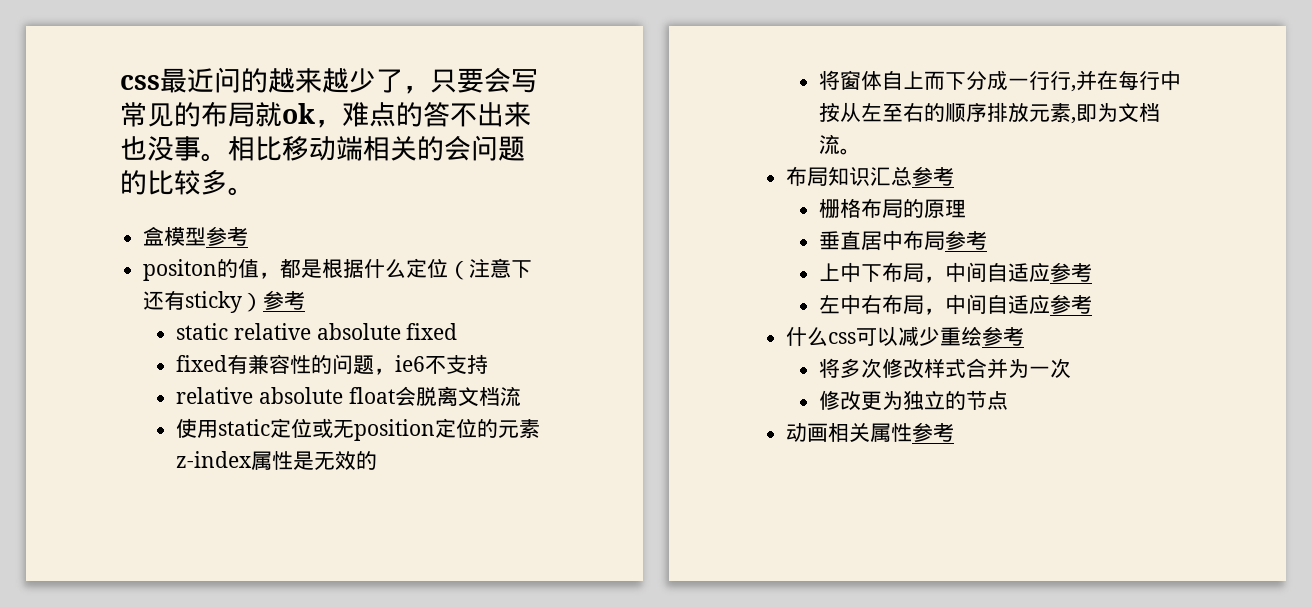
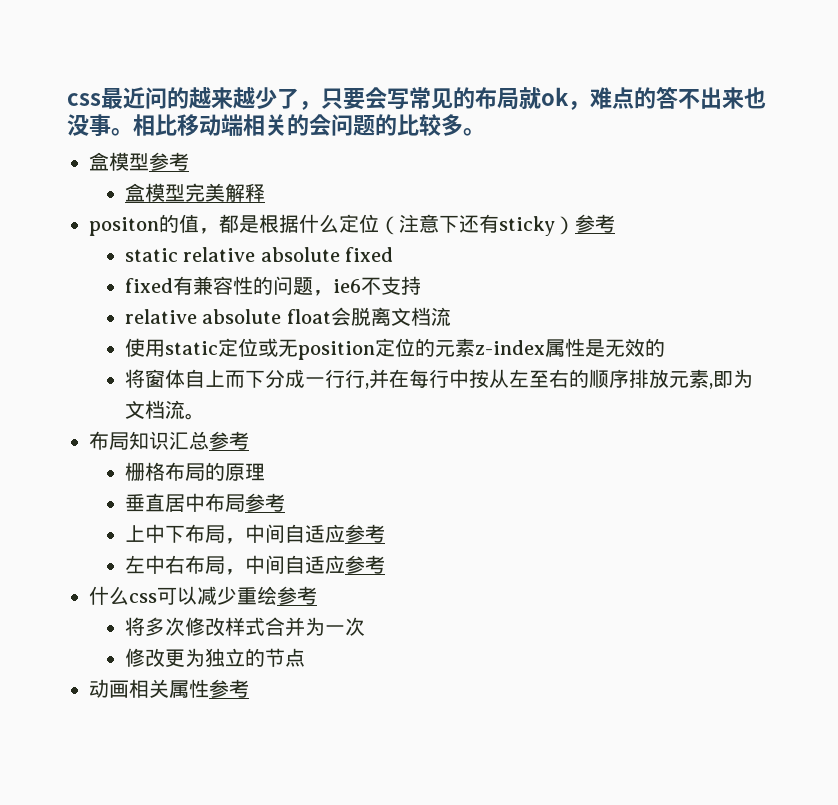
+ 盒模型完美解释

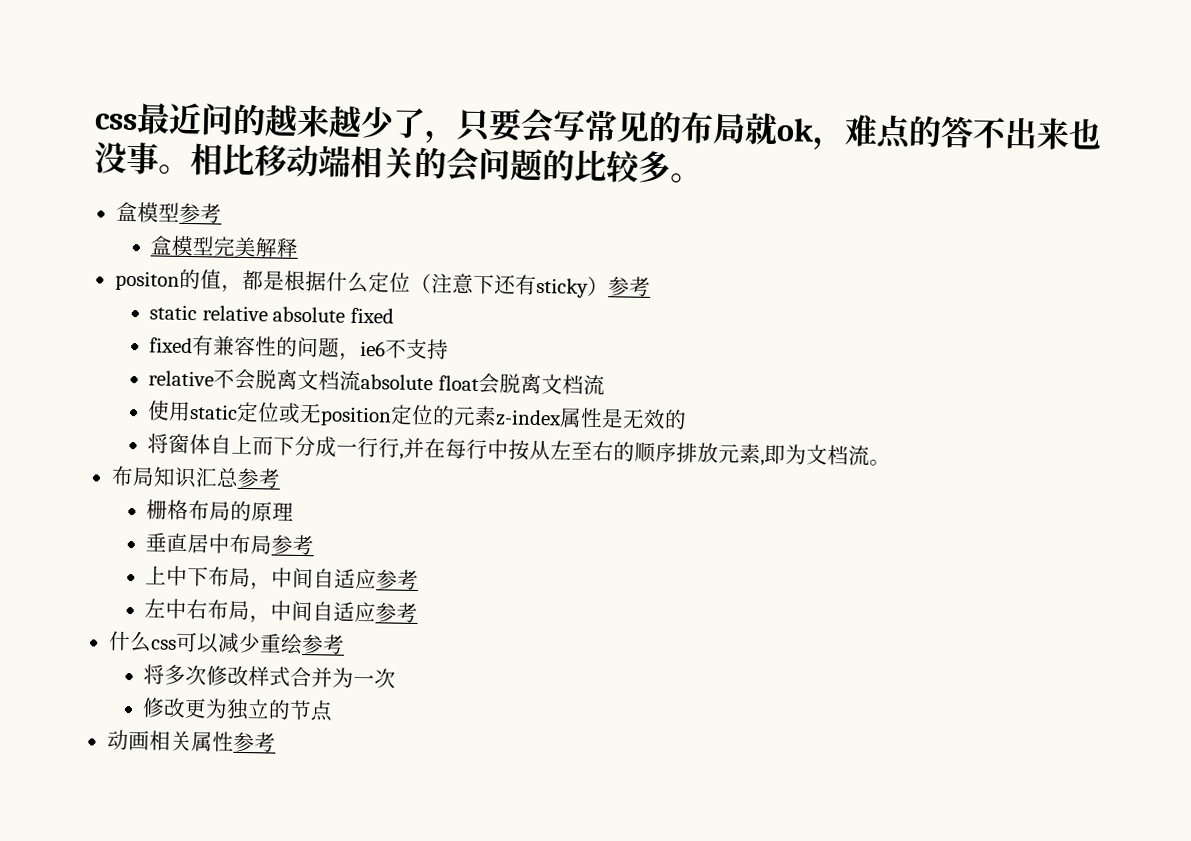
- relative absolute float会脱离文档流
+ relative不会脱离文档流absolute float会脱离文档流

